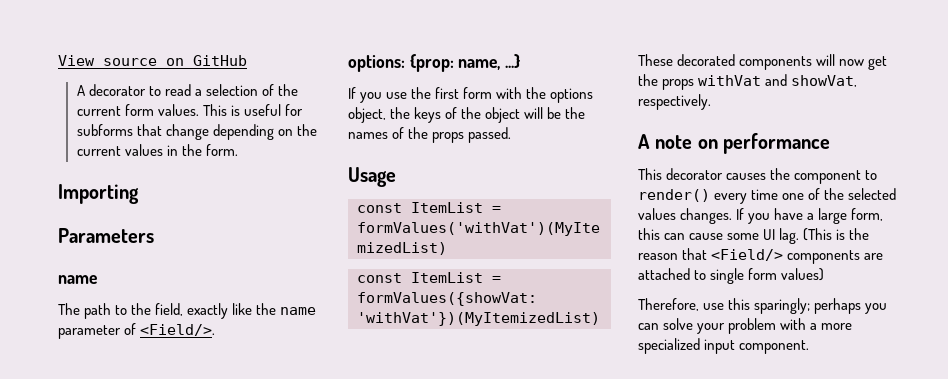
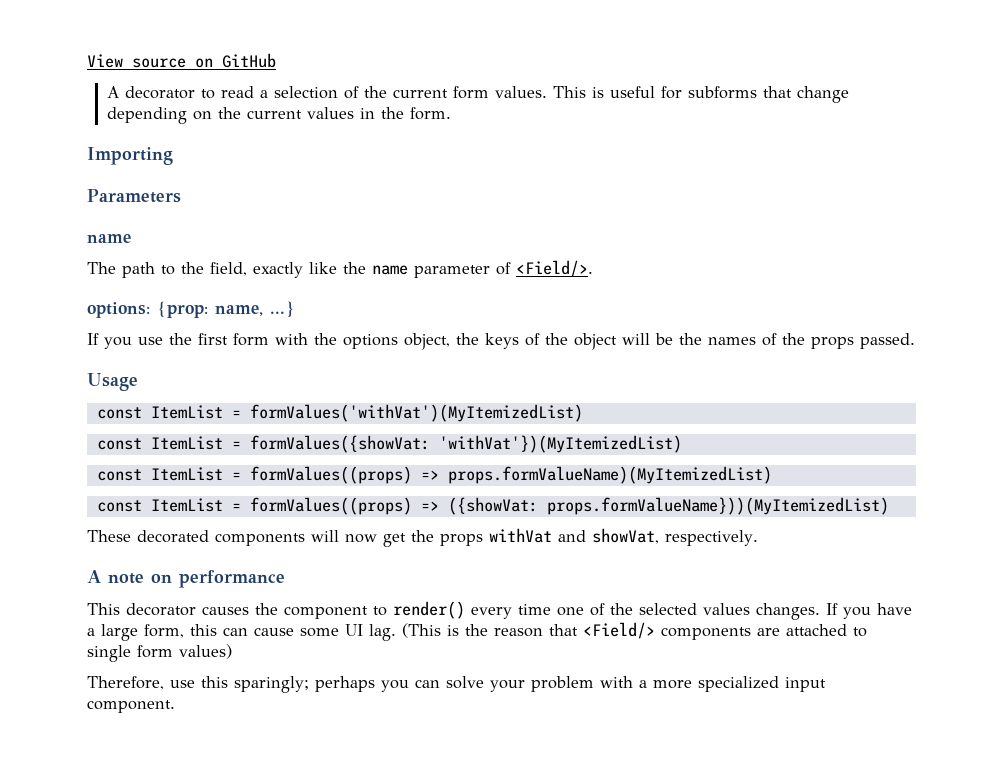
+ const ItemList = formValues((props) => props.formValueName)(MyItemizedList)
+ const ItemList = formValues((props) => ({showVat: props.formValueName}))(MyItemizedList)

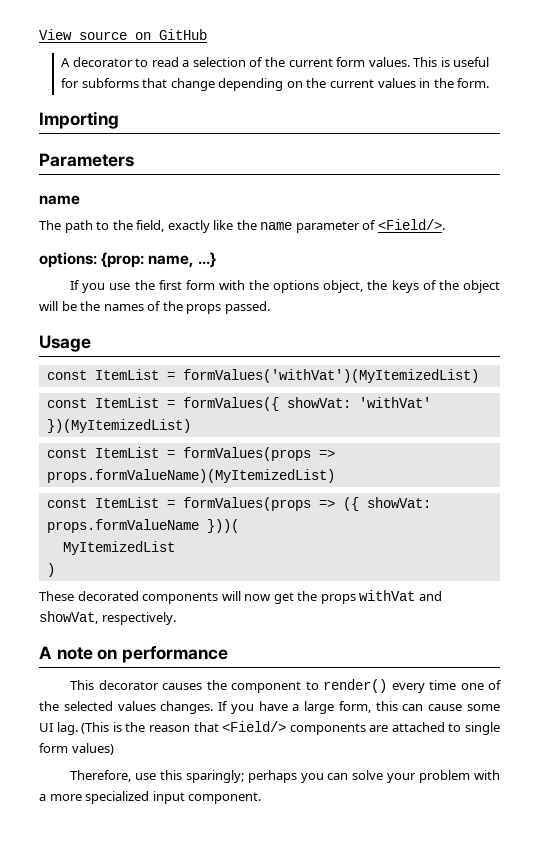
- const ItemList = formValues({showVat: 'withVat'})(MyItemizedList)
- const ItemList = formValues((props) => props.formValueName)(MyItemizedList)
+ const ItemList = formValues({ showVat: 'withVat' })(MyItemizedList)
+ const ItemList = formValues(props => props.formValueName)(MyItemizedList)
- const ItemList = formValues((props) => ({showVat: props.formValueName}))(MyItemizedList)
+ const ItemList = formValues(props => ({ showVat: props.formValueName }))(
+ MyItemizedList
+ )

